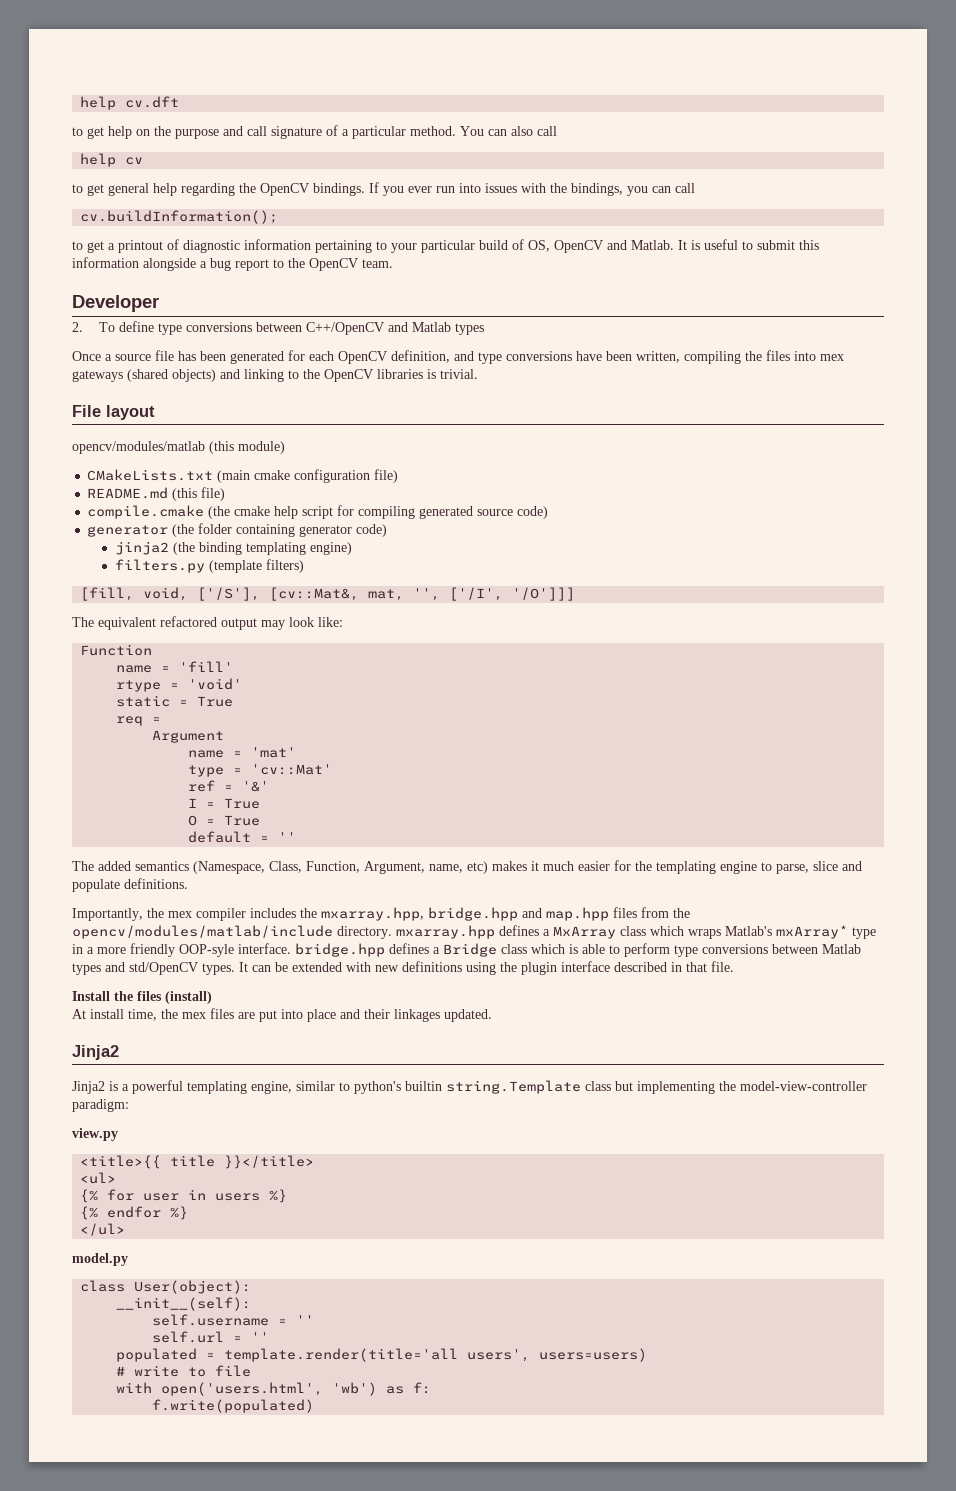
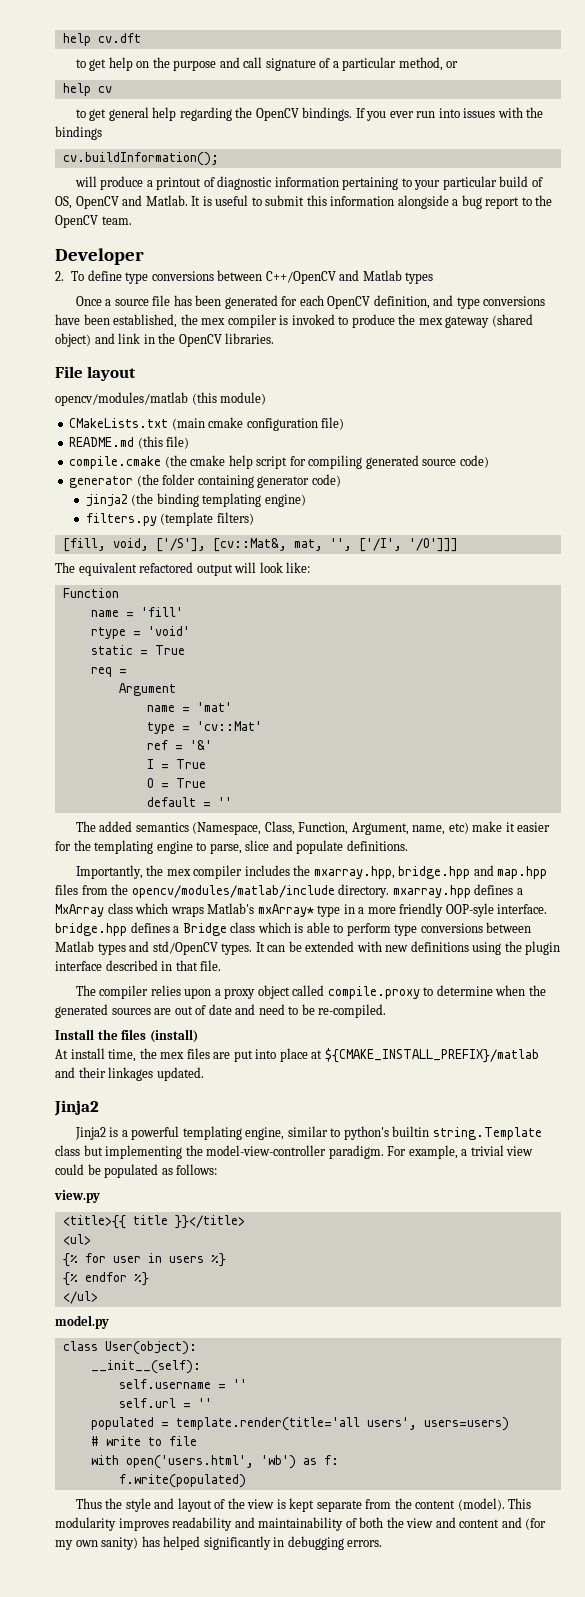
- to get help on the purpose and call signature of a particular method. You can also call
+ to get help on the purpose and call signature of a particular method, or
- If you ever run into issues with the bindings, you can call
+ If you ever run into issues with the bindings
- to get a printout of diagnostic information pertaining to your particular build of OS, OpenCV and Matlab.
+ will produce a printout of diagnostic information pertaining to your particular build of OS, OpenCV and Matlab.
- Once a source file has been generated for each OpenCV definition, and type conversions have been written, compiling the files into mex gateways (shared objects) and linking to the OpenCV libraries is trivial.
+ Once a source file has been generated for each OpenCV definition, and type conversions have been established, the mex compiler is invoked to produce the mex gateway (shared object) and link in the OpenCV libraries.
- The equivalent refactored output may look like:
+ The equivalent refactored output will look like:
- The added semantics (Namespace, Class, Function, Argument, name, etc) makes it much easier for the templating engine to parse, slice and populate definitions.
+ The added semantics (Namespace, Class, Function, Argument, name, etc) make it easier for the templating engine to parse, slice and populate definitions.
+ The compiler relies upon a proxy object called compile.proxy to determine when the generated sources are out of date and need to be re-compiled.
- At install time, the mex files are put into place and their linkages updated.
+ At install time, the mex files are put into place at ${CMAKE_INSTALL_PREFIX}/matlab and their linkages updated.
- Jinja2 is a powerful templating engine, similar to python's builtin string.Template class but implementing the model-view-controller paradigm:
+ Jinja2 is a powerful templating engine, similar to python's builtin string.Template class but implementing the model-view-controller paradigm. For example, a trivial view could be populated as follows:
+ Thus the style and layout of the view is kept separate from the content (model). This modularity improves readability and maintainability of both the view and content and (for my own sanity) has helped significantly in debugging errors.

